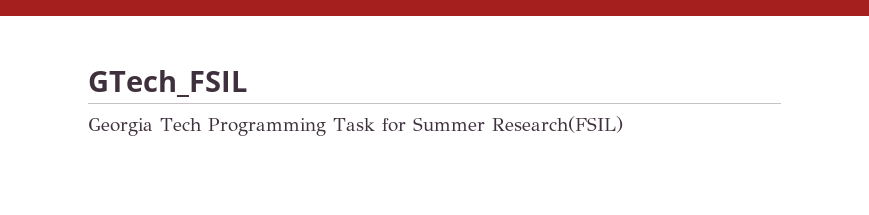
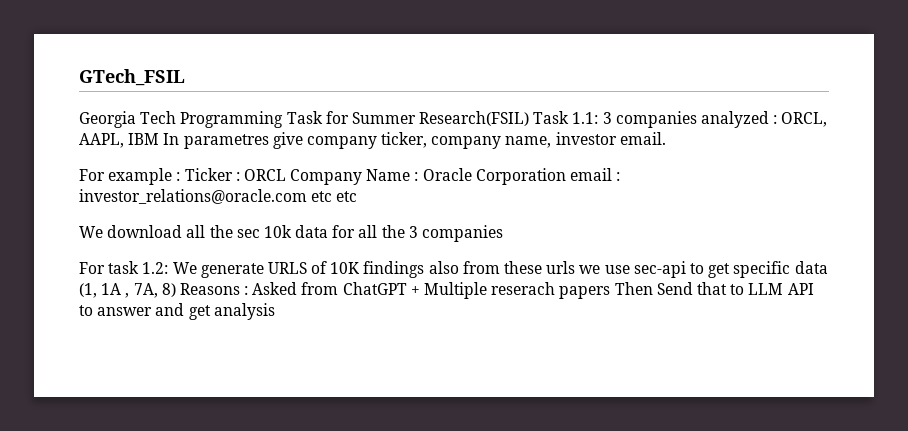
- Georgia Tech Programming Task for Summer Research(FSIL)
+ Georgia Tech Programming Task for Summer Research(FSIL) Task 1.1: 3 companies analyzed : ORCL, AAPL, IBM In parametres give company ticker, company name, investor email.
+ For example : Ticker : ORCL Company Name : Oracle Corporation email : investor_relations@oracle.com etc etc
+ We download all the sec 10k data for all the 3 companies
+ For task 1.2: We generate URLS of 10K findings also from these urls we use sec-api to get specific data (1, 1A , 7A, 8) Reasons : Asked from ChatGPT + Multiple reserach papers Then Send that to LLM API to answer and get analysis

